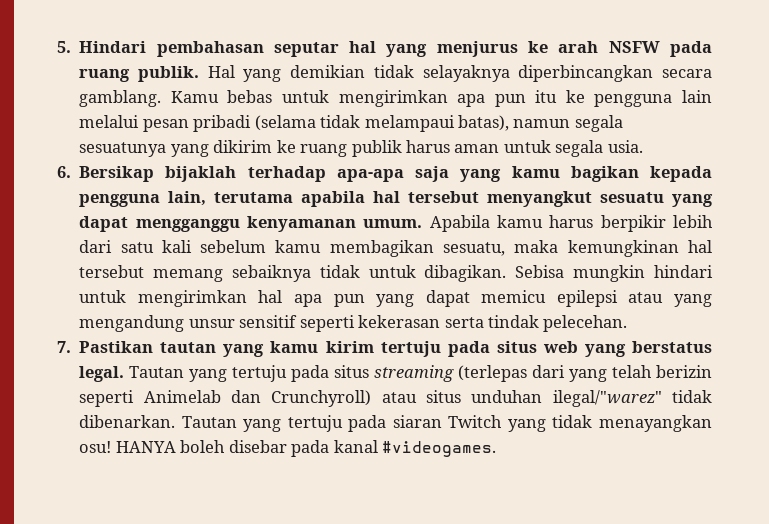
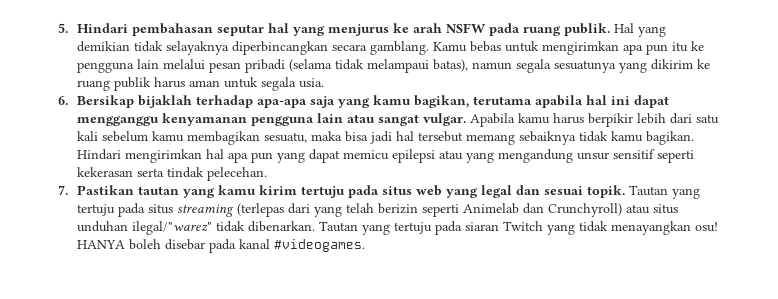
- 6. Bersikap bijaklah terhadap apa-apa saja yang kamu bagikan kepada pengguna lain, terutama apabila hal tersebut menyangkut sesuatu yang dapat mengganggu kenyamanan umum.
+ 6. Bersikap bijaklah terhadap apa-apa saja yang kamu bagikan, terutama apabila hal ini dapat mengganggu kenyamanan pengguna lain atau sangat vulgar.
- Apabila kamu harus berpikir lebih dari satu kali sebelum kamu membagikan sesuatu, maka kemungkinan hal tersebut memang sebaiknya tidak untuk dibagikan. Sebisa mungkin hindari untuk mengirimkan hal apa pun yang dapat memicu epilepsi atau yang mengandung unsur sensitif seperti kekerasan serta tindak pelecehan.
+ Apabila kamu harus berpikir lebih dari satu kali sebelum kamu membagikan sesuatu, maka bisa jadi hal tersebut memang sebaiknya tidak kamu bagikan. Hindari mengirimkan hal apa pun yang dapat memicu epilepsi atau yang mengandung unsur sensitif seperti kekerasan serta tindak pelecehan.
- 7. Pastikan tautan yang kamu kirim tertuju pada situs web yang berstatus legal.
+ 7. Pastikan tautan yang kamu kirim tertuju pada situs web yang legal dan sesuai topik.

